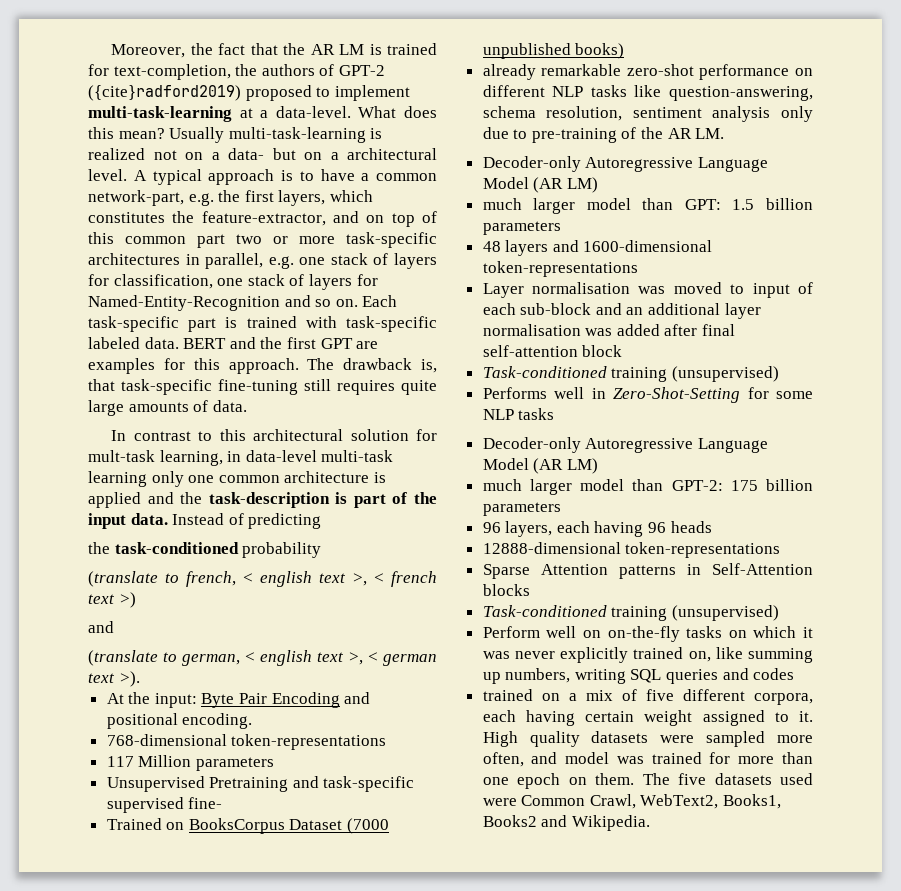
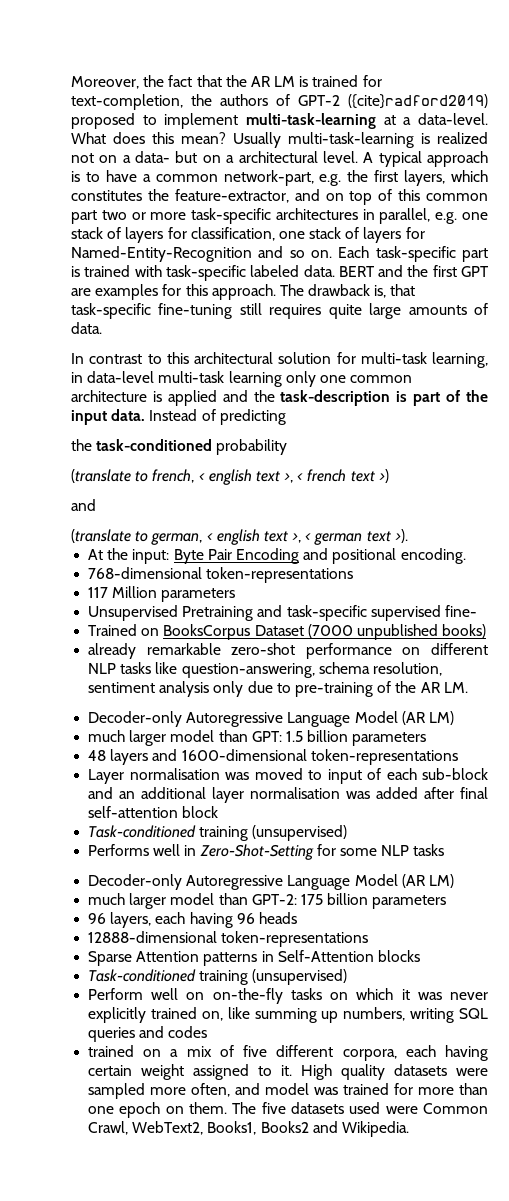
- In contrast to this architectural solution for mult-task learning, in data-level multi-task learning only one common architecture is applied and the task-description is part of the input data.
+ In contrast to this architectural solution for multi-task learning, in data-level multi-task learning only one common architecture is applied and the task-description is part of the input data.

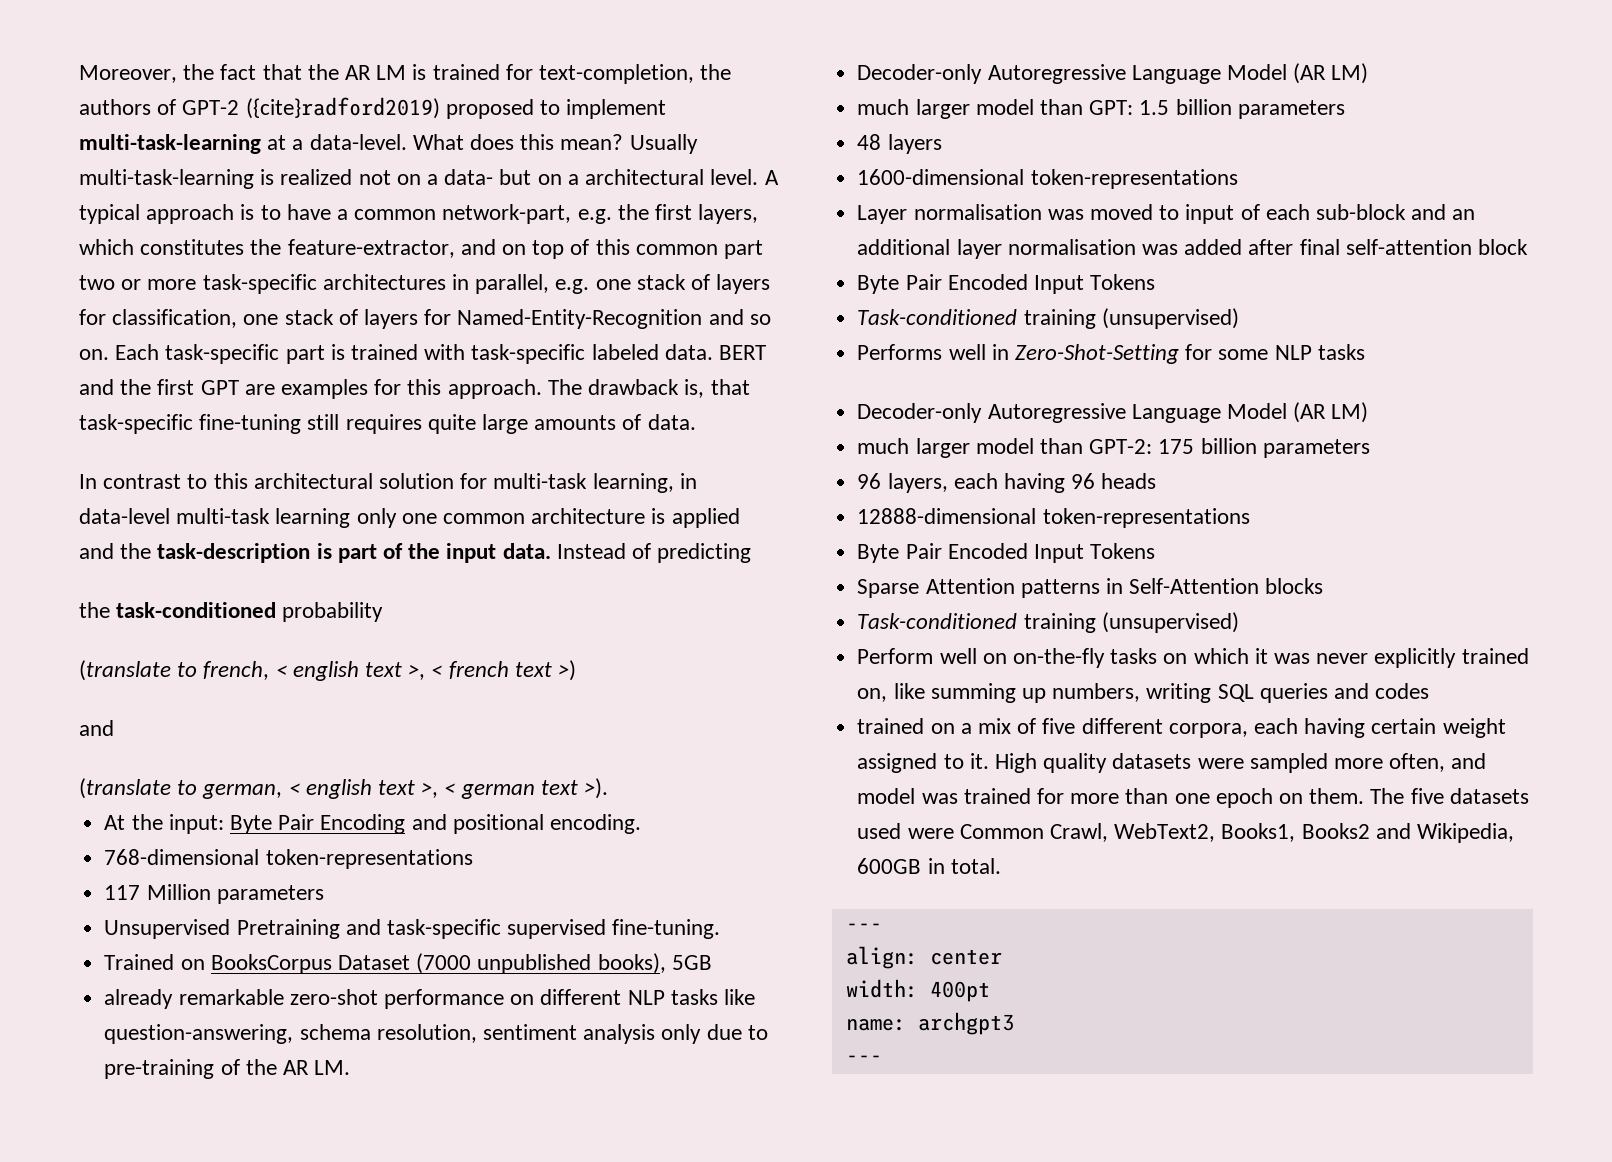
- Unsupervised Pretraining and task-specific supervised fine-
+ Unsupervised Pretraining and task-specific supervised fine-tuning.
- Trained on BooksCorpus Dataset (7000 unpublished books)
+ Trained on BooksCorpus Dataset (7000 unpublished books), 5GB
- 48 layers and 1600-dimensional token-representations
+ 48 layers
+ 1600-dimensional token-representations
  Layer normalisation was moved to input of each sub-block and an additional layer normalisation was added after final self-attention block
+ Byte Pair Encoded Input Tokens
  12888-dimensional token-representations
+ Byte Pair Encoded Input Tokens
- The five datasets used were Common Crawl, WebText2, Books1, Books2 and Wikipedia.
+ The five datasets used were Common Crawl, WebText2, Books1, Books2 and Wikipedia, 600GB in total.
+ ---
+ align: center
+ width: 400pt
+ name: archgpt3
+ ---

